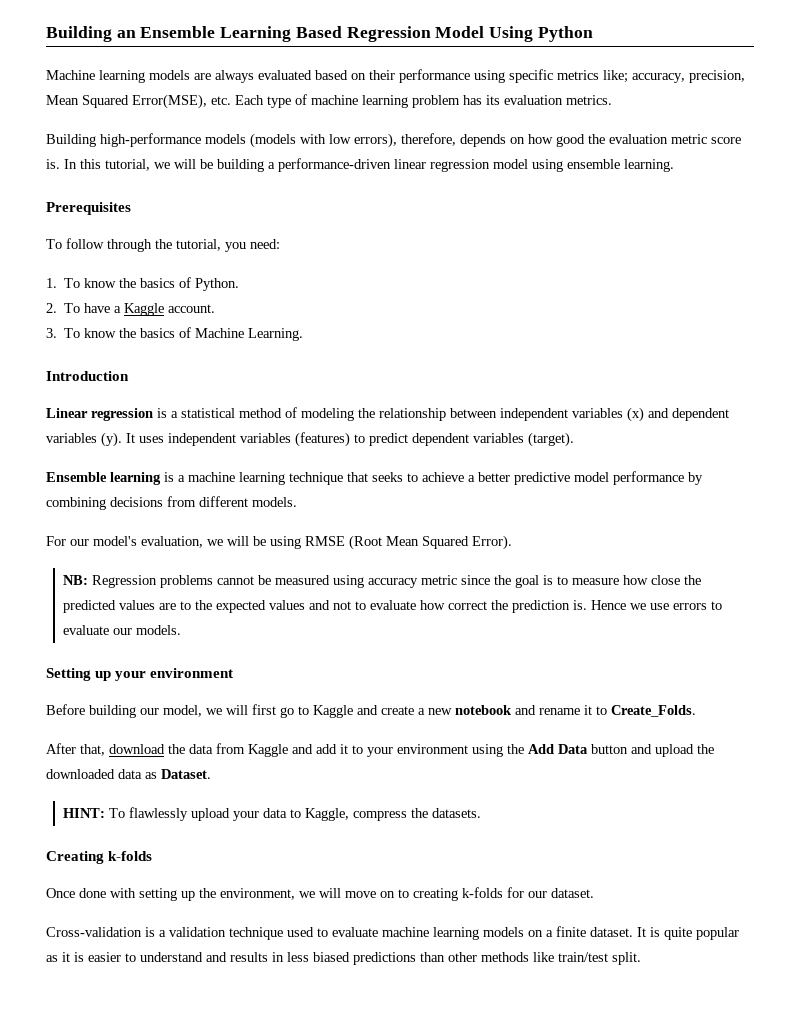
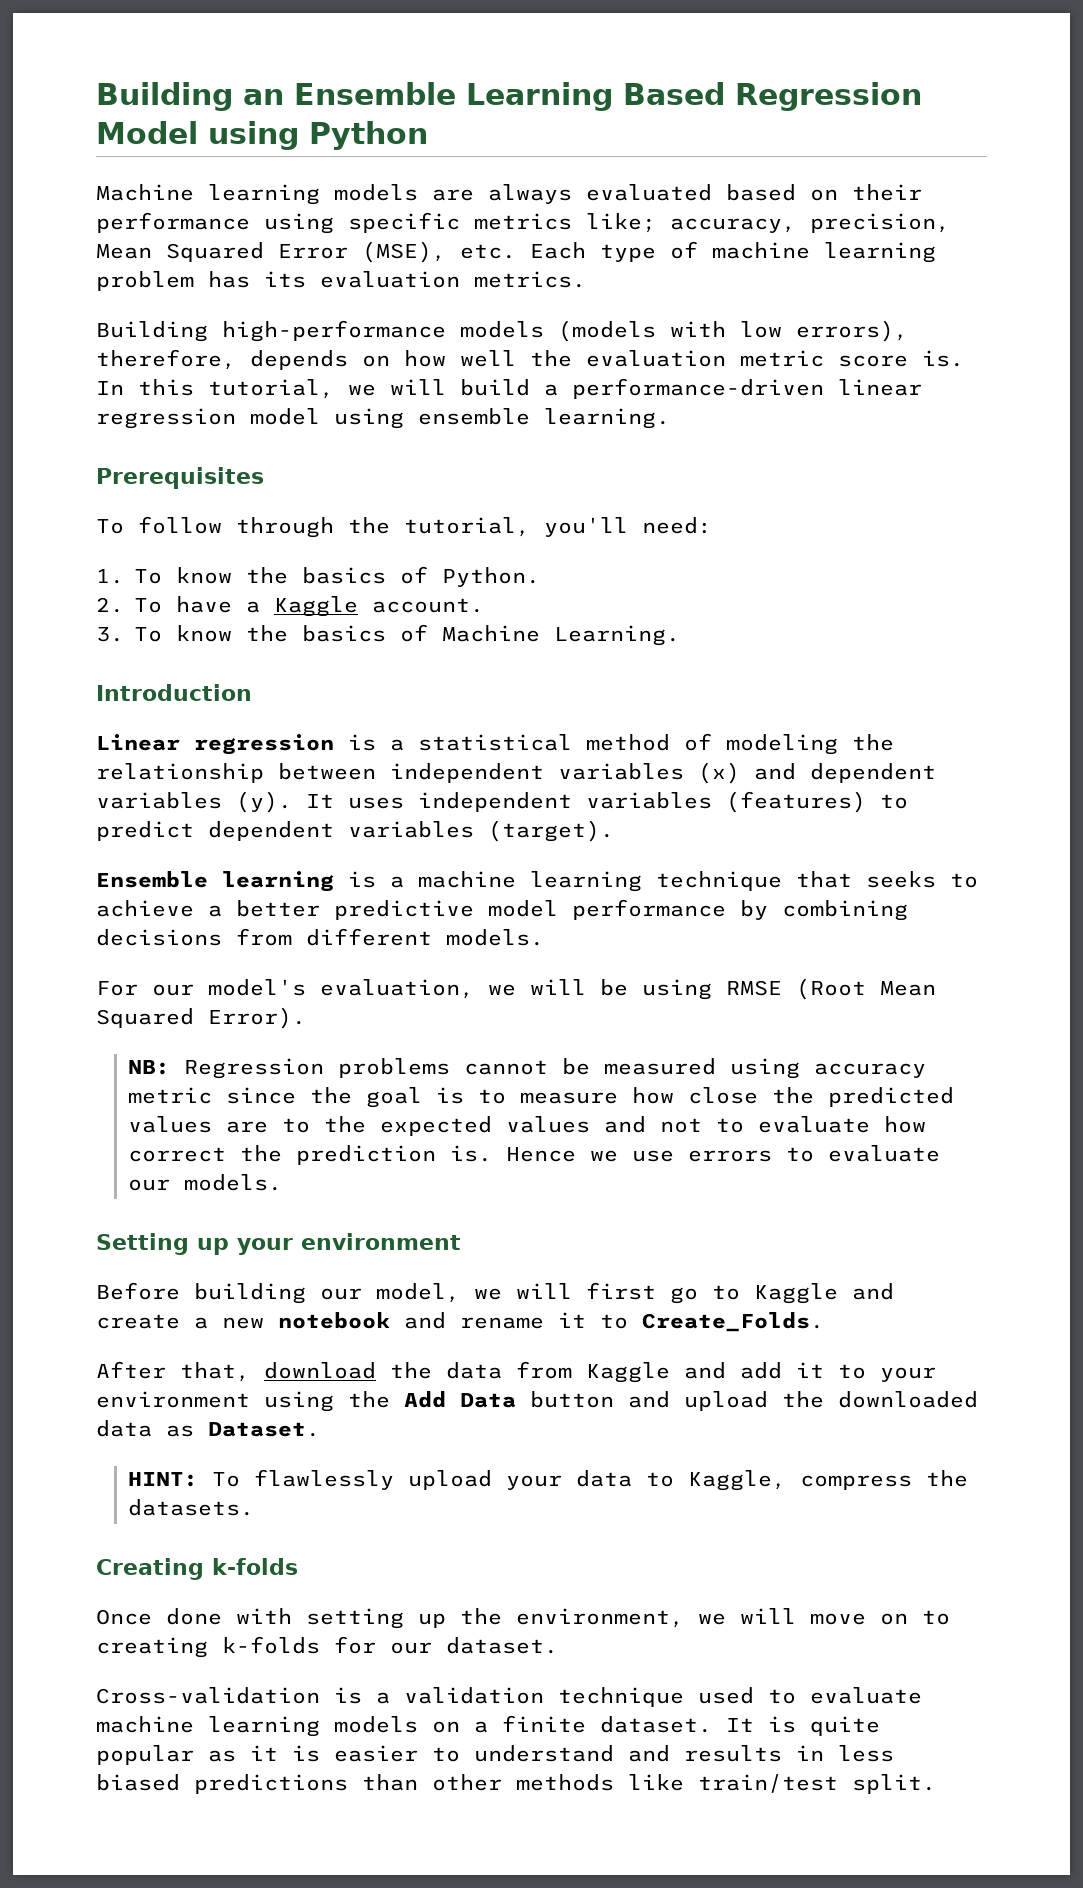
- Building an Ensemble Learning Based Regression Model Using Python
+ Building an Ensemble Learning Based Regression Model using Python
- Machine learning models are always evaluated based on their performance using specific metrics like; accuracy, precision, Mean Squared Error(MSE), etc. Each type of machine learning problem has its evaluation metrics.
+ Machine learning models are always evaluated based on their performance using specific metrics like; accuracy, precision, Mean Squared Error (MSE), etc. Each type of machine learning problem has its evaluation metrics.
- Building high-performance models (models with low errors), therefore, depends on how good the evaluation metric score is.
+ Building high-performance models (models with low errors), therefore, depends on how well the evaluation metric score is.
- In this tutorial, we will be building a performance-driven linear regression model using ensemble learning.
+ In this tutorial, we will build a performance-driven linear regression model using ensemble learning.
- To follow through the tutorial, you need:
+ To follow through the tutorial, you'll need:

